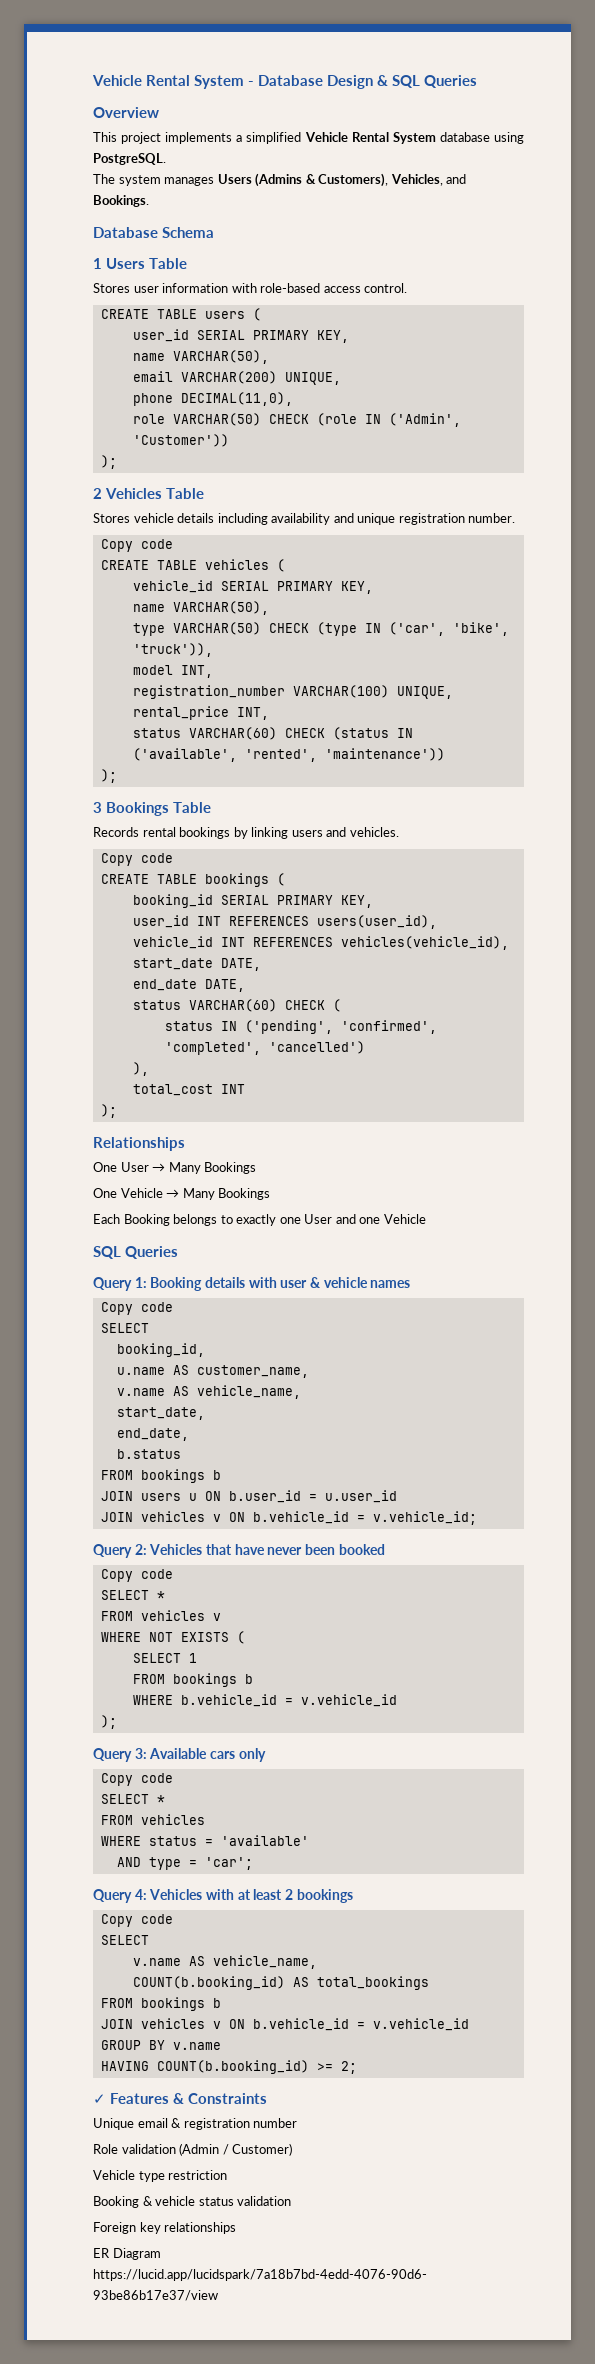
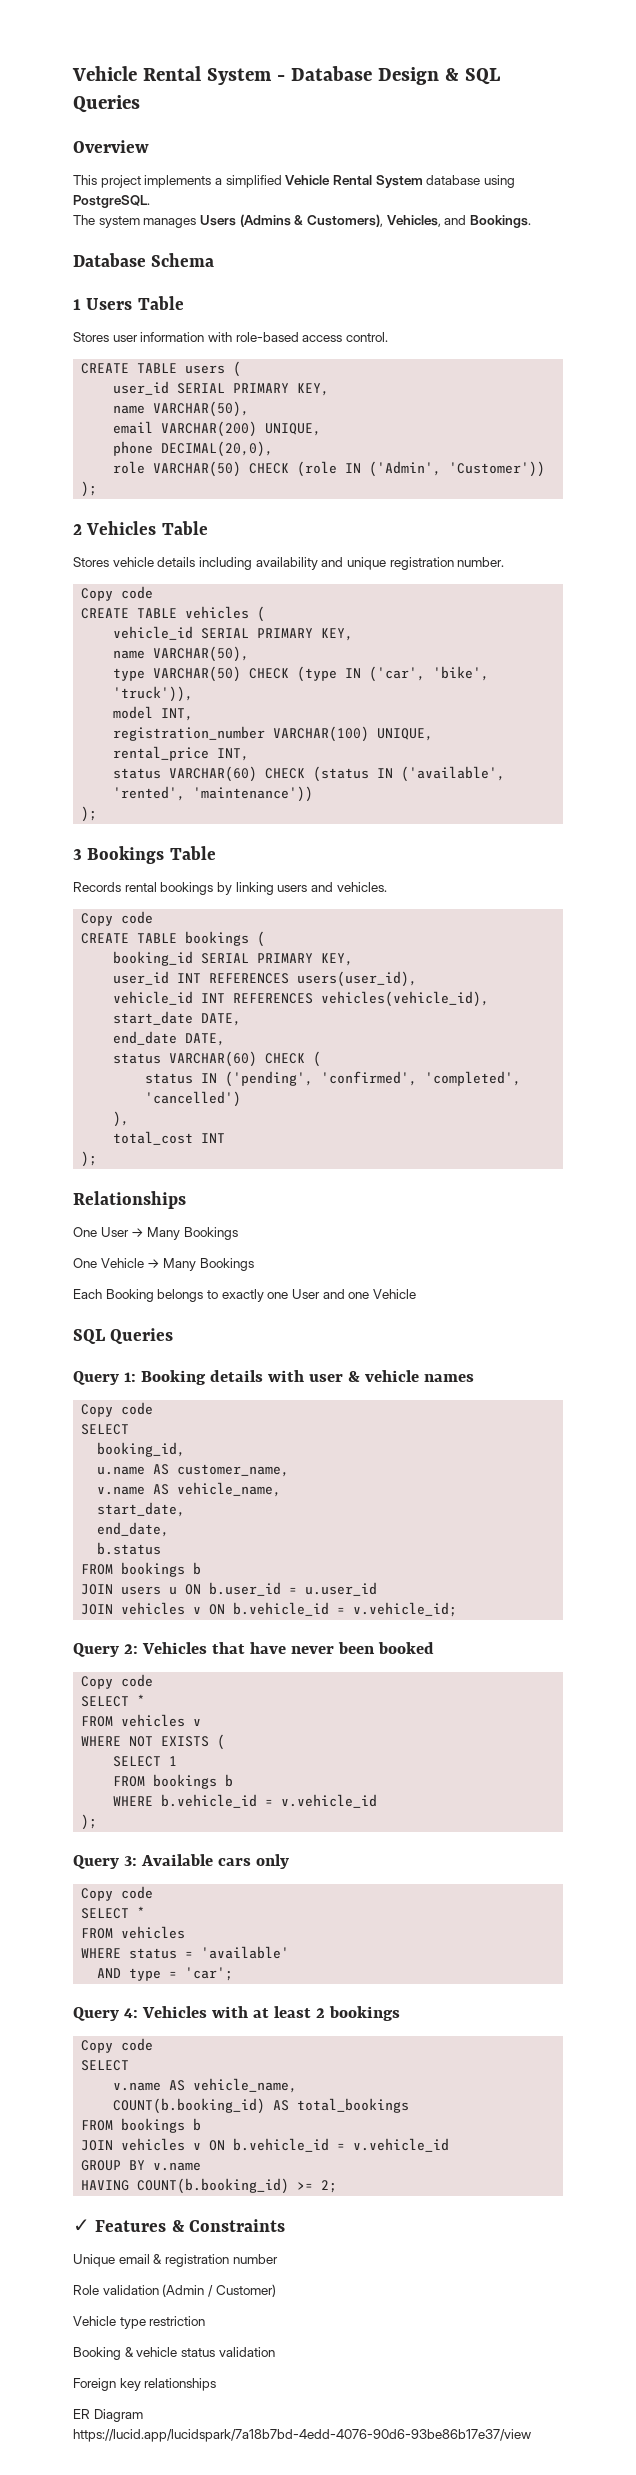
- phone DECIMAL(11,0),
+ phone DECIMAL(20,0),

